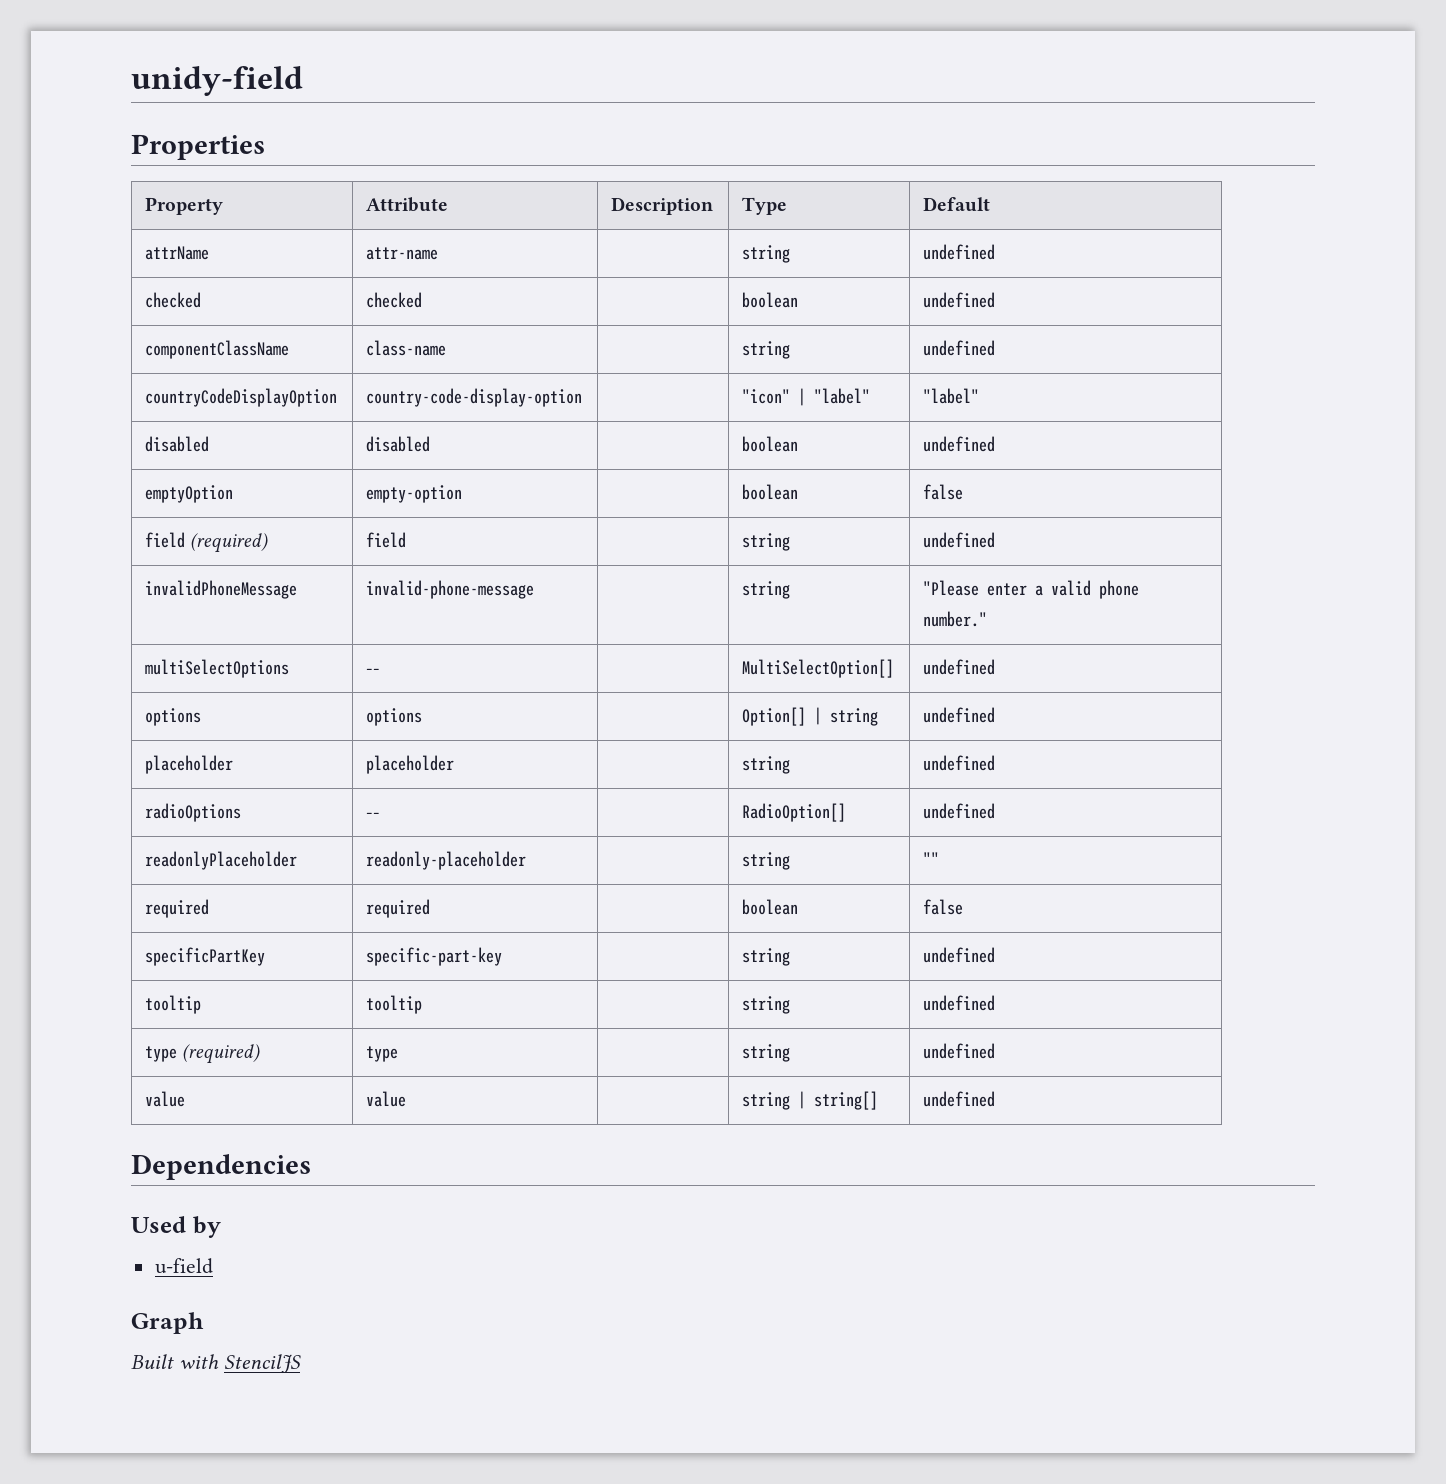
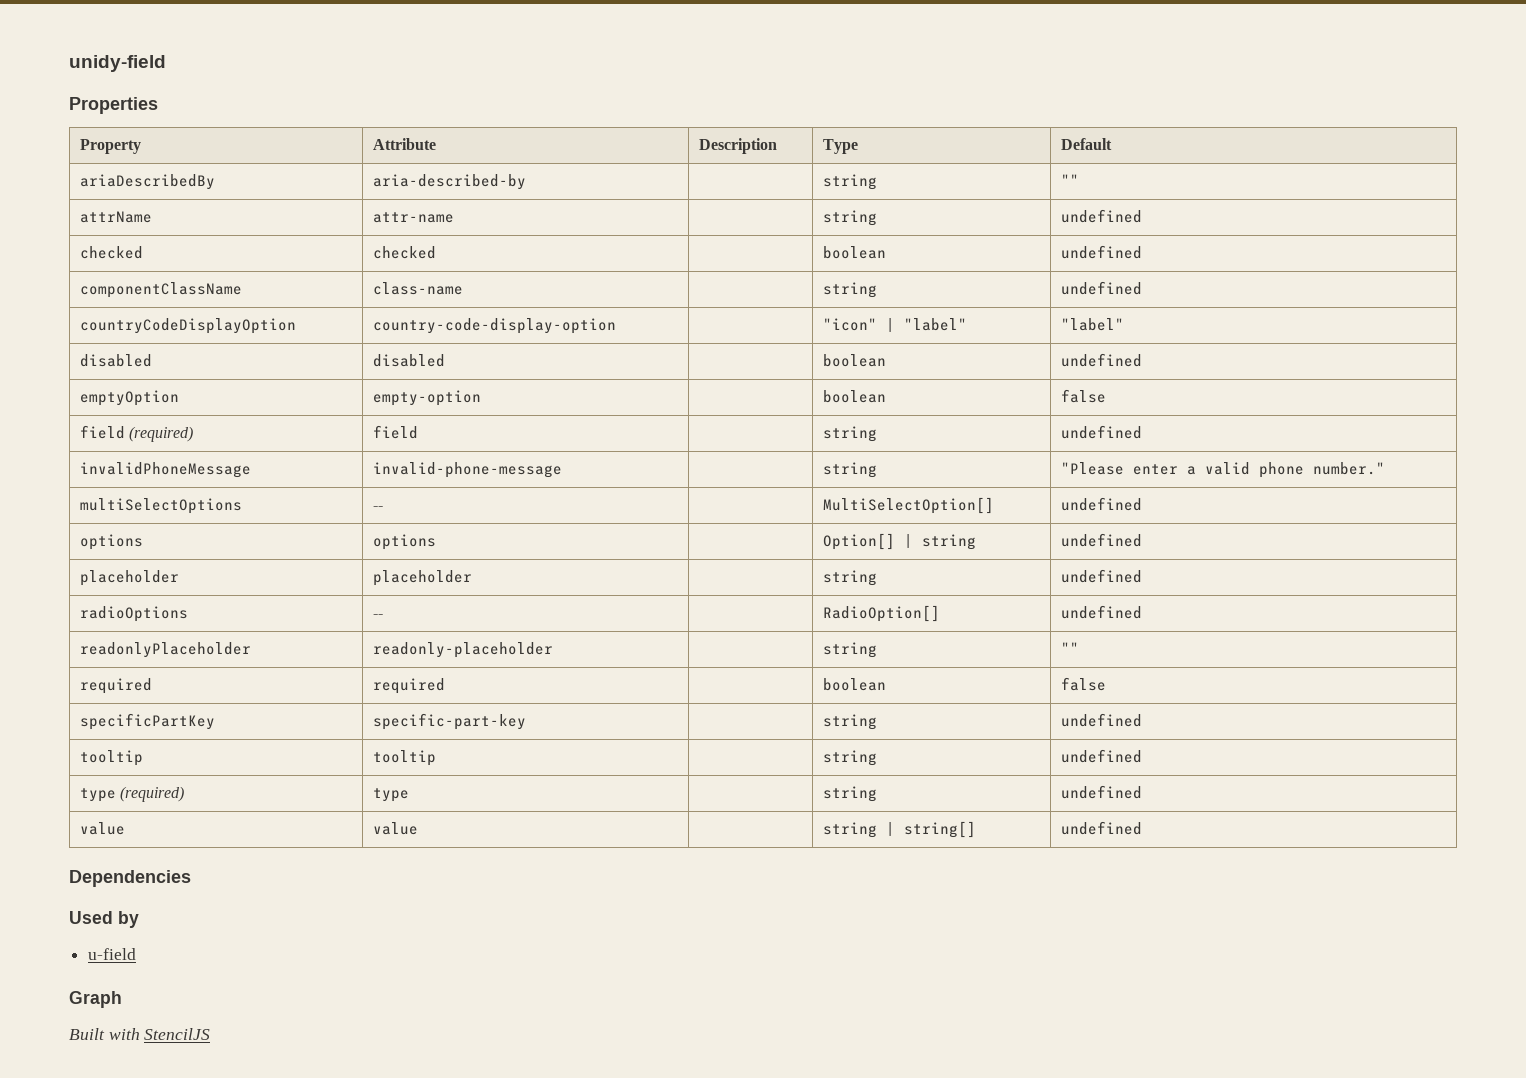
+ ariaDescribedBy | aria-described-by | | string | ""

